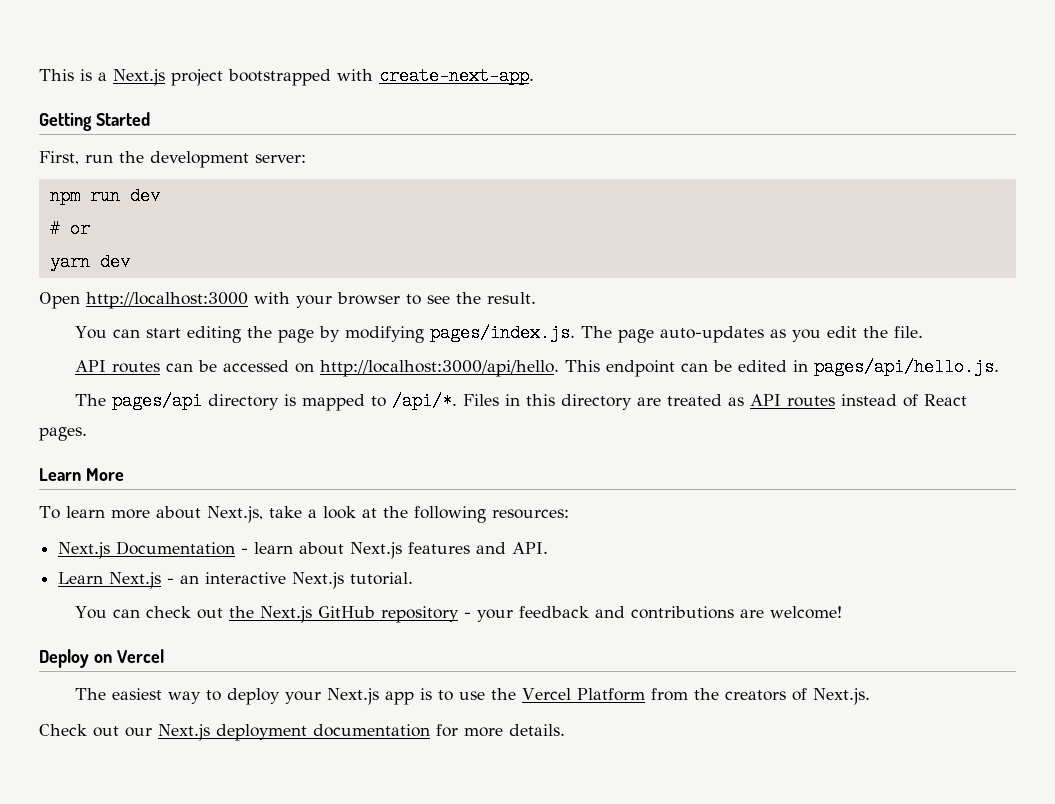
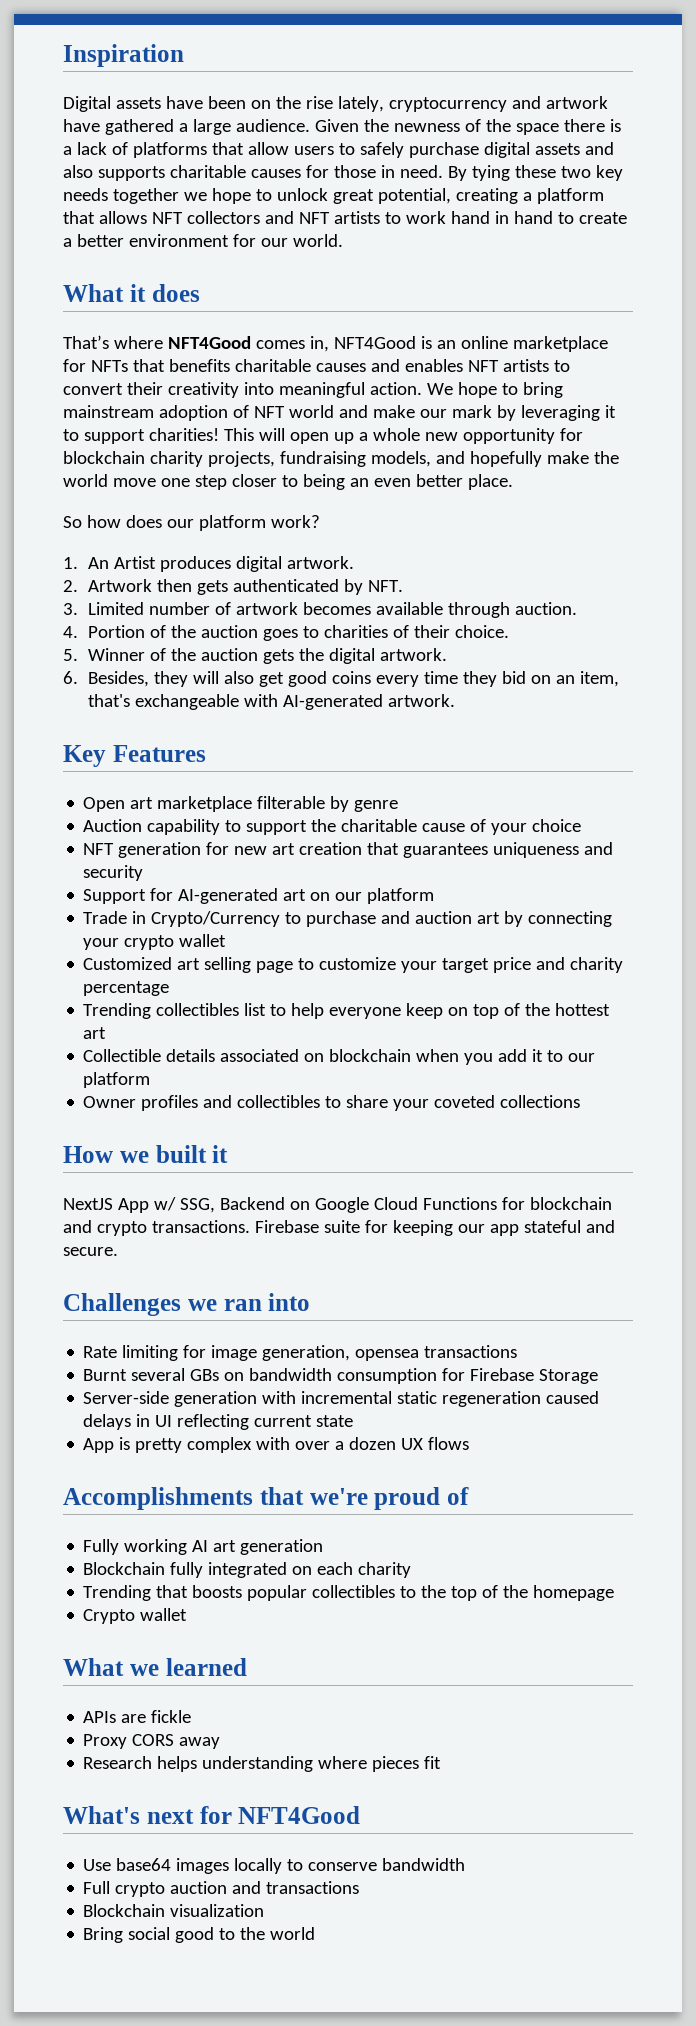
- This is a Next.js project bootstrapped with create-next-app.
- Getting Started
- First, run the development server:
- npm run dev
- # or
- yarn dev
- Open http://localhost:3000 with your browser to see the result.
- You can start editing the page by modifying pages/index.js. The page auto-updates as you edit the file.
- API routes can be accessed on http://localhost:3000/api/hello. This endpoint can be edited in pages/api/hello.js.
- The pages/api directory is mapped to /api/*. Files in this directory are treated as API routes instead of React pages.
- Learn More
- To learn more about Next.js, take a look at the following resources:
- Next.js Documentation - learn about Next.js features and API.
- Learn Next.js - an interactive Next.js tutorial.
- You can check out the Next.js GitHub repository - your feedback and contributions are welcome!
- Deploy on Vercel
- The easiest way to deploy your Next.js app is to use the Vercel Platform from the creators of Next.js.
- Check out our Next.js deployment documentation for more details.
+ Inspiration
+ Digital assets have been on the rise lately, cryptocurrency and artwork have gathered a large audience. Given the newness of the space there is a lack of platforms that allow users to safely purchase digital assets and also supports charitable causes for those in need. By tying these two key needs together we hope to unlock great potential, creating a platform that allows NFT collectors and NFT artists to work hand in hand to create a better environment for our world.
+ What it does
+ That’s where NFT4Good comes in, NFT4Good is an online marketplace for NFTs that benefits charitable causes and enables NFT artists to convert their creativity into meaningful action. We hope to bring mainstream adoption of NFT world and make our mark by leveraging it to support charities! This will open up a whole new opportunity for blockchain charity projects, fundraising models, and hopefully make the world move one step closer to being an even better place.
+ So how does our platform work?
+ 1. An Artist produces digital artwork.
+ 2. Artwork then gets authenticated by NFT.
+ 3. Limited number of artwork becomes available through auction.
+ 4. Portion of the auction goes to charities of their choice.
+ 5. Winner of the auction gets the digital artwork.
+ 6. Besides, they will also get good coins every time they bid on an item, that's exchangeable with AI-generated artwork.
+ Key Features
+ Open art marketplace filterable by genre
+ Auction capability to support the charitable cause of your choice
+ NFT generation for new art creation that guarantees uniqueness and security
+ Support for AI-generated art on our platform
+ Trade in Crypto/Currency to purchase and auction art by connecting your crypto wallet
+ Customized art selling page to customize your target price and charity percentage
+ Trending collectibles list to help everyone keep on top of the hottest art
+ Collectible details associated on blockchain when you add it to our platform
+ Owner profiles and collectibles to share your coveted collections
+ How we built it
+ NextJS App w/ SSG, Backend on Google Cloud Functions for blockchain and crypto transactions. Firebase suite for keeping our app stateful and secure.
+ Challenges we ran into
+ Rate limiting for image generation, opensea transactions
+ Burnt several GBs on bandwidth consumption for Firebase Storage
+ Server-side generation with incremental static regeneration caused delays in UI reflecting current state
+ App is pretty complex with over a dozen UX flows
+ Accomplishments that we're proud of
+ Fully working AI art generation
+ Blockchain fully integrated on each charity
+ Trending that boosts popular collectibles to the top of the homepage
+ Crypto wallet
+ What we learned
+ APIs are fickle
+ Proxy CORS away
+ Research helps understanding where pieces fit
+ What's next for NFT4Good
+ Use base64 images locally to conserve bandwidth
+ Full crypto auction and transactions
+ Blockchain visualization
+ Bring social good to the world

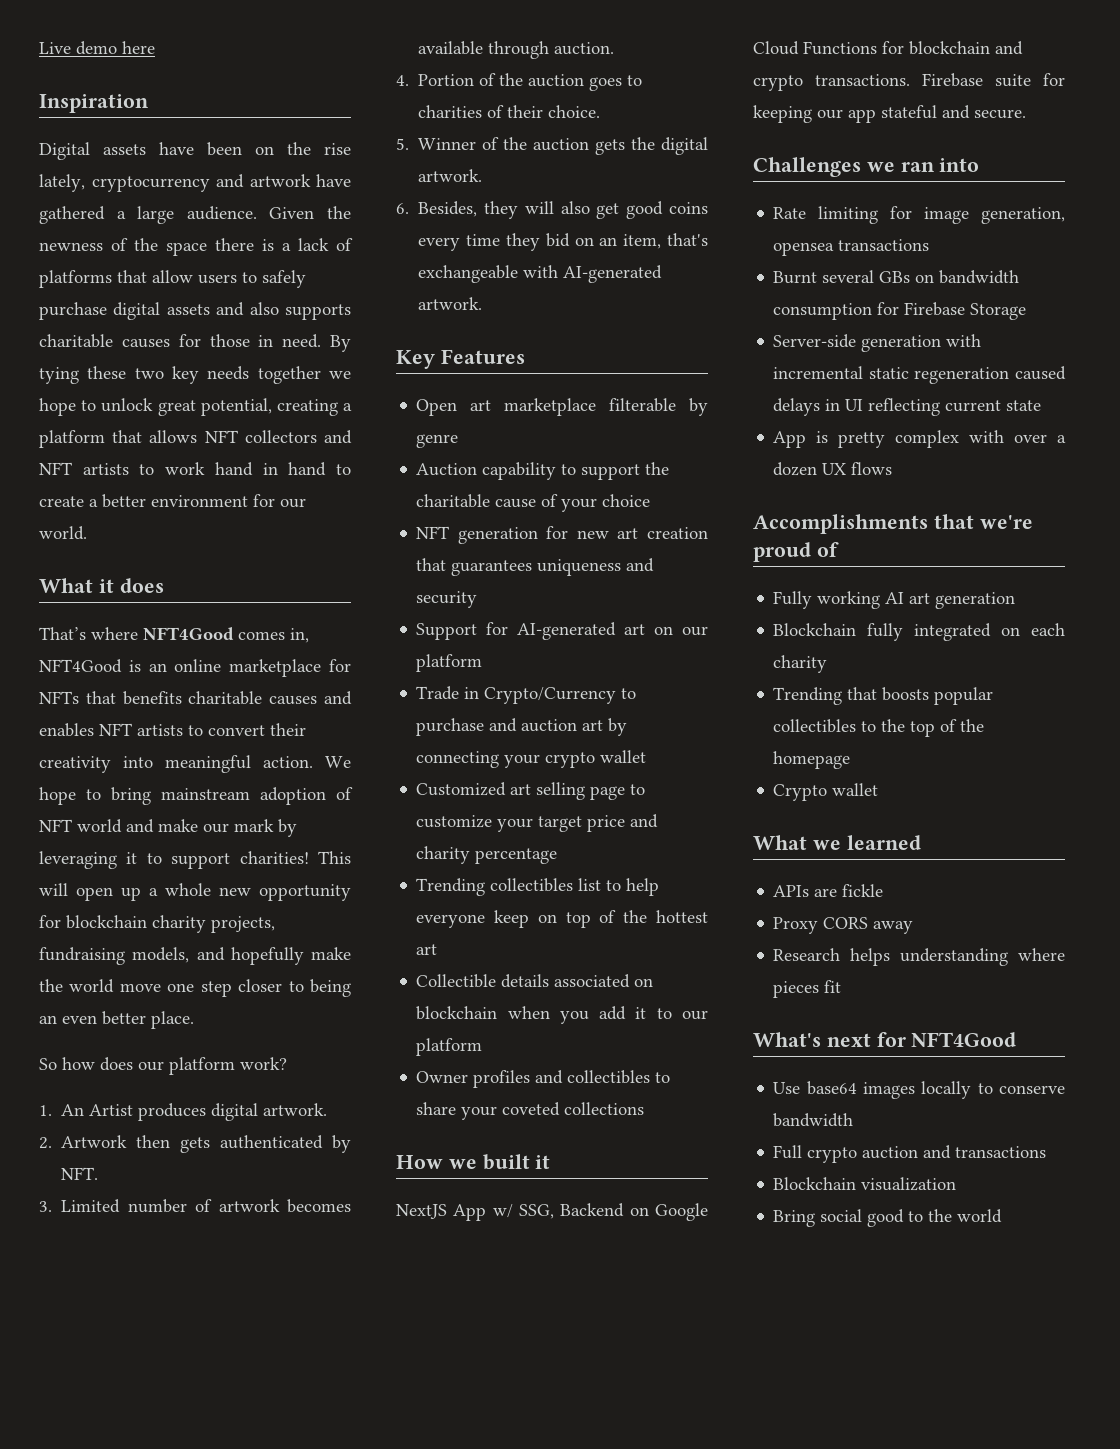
+ Live demo here

